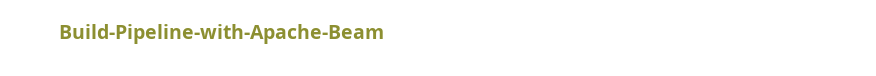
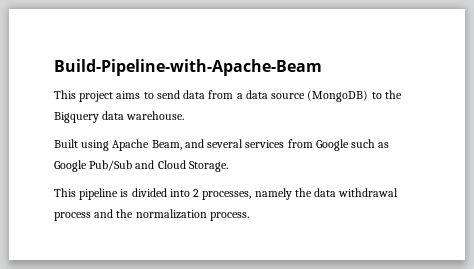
+ This project aims to send data from a data source (MongoDB) to the Bigquery data warehouse.
+ Built using Apache Beam, and several services from Google such as Google Pub/Sub and Cloud Storage.
+ This pipeline is divided into 2 processes, namely the data withdrawal process and the normalization process.

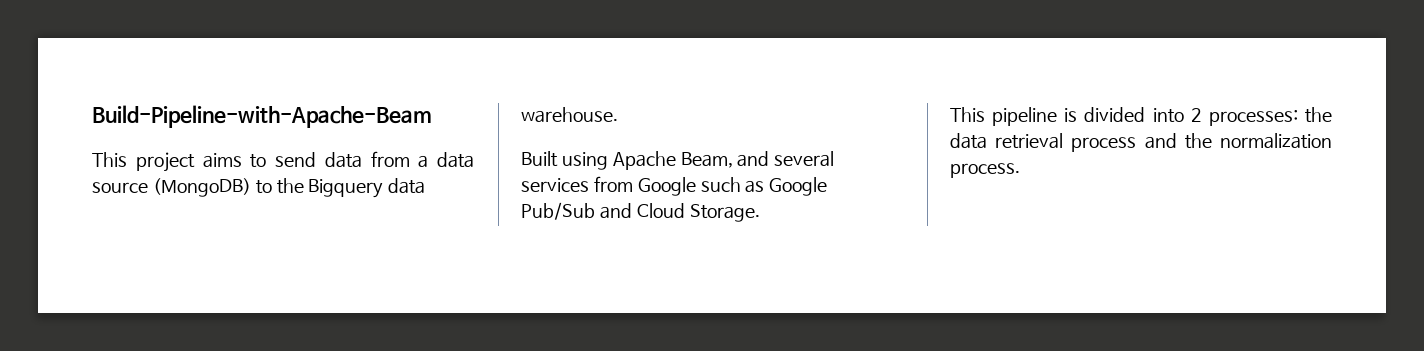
- This pipeline is divided into 2 processes, namely the data withdrawal process and the normalization process.
+ This pipeline is divided into 2 processes: the data retrieval process and the normalization process.

